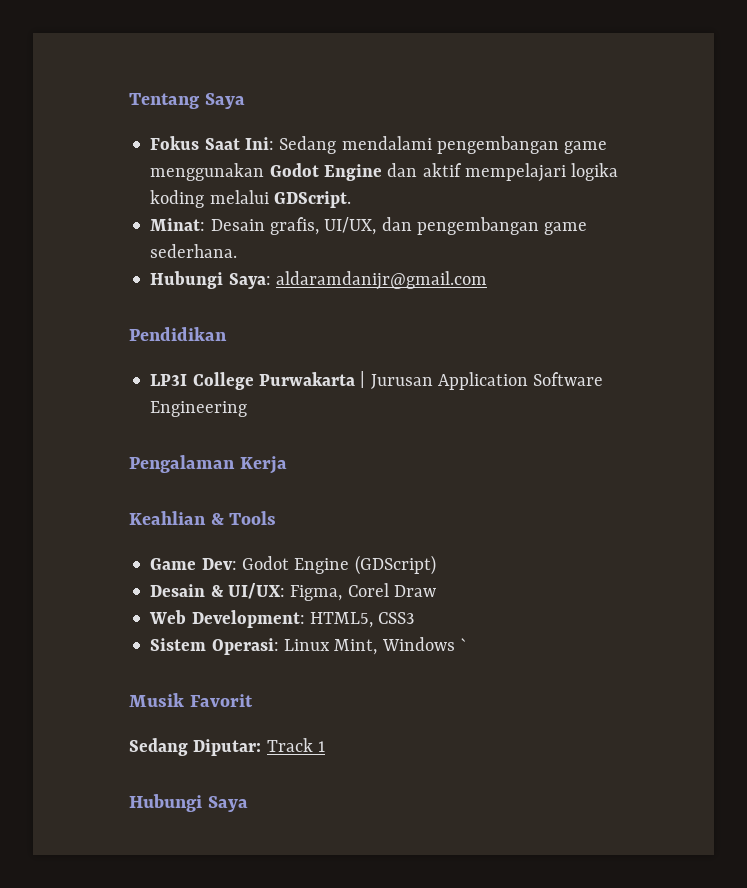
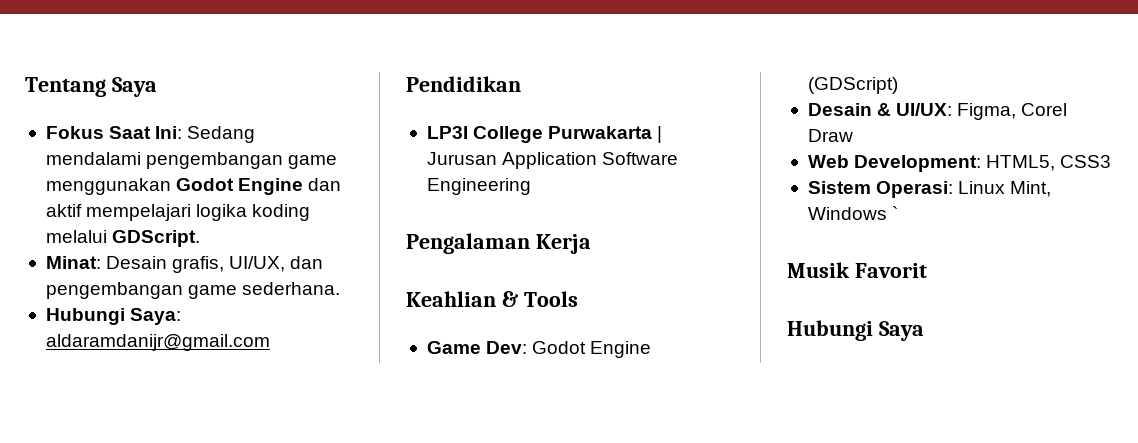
- Sedang Diputar: Track 1

